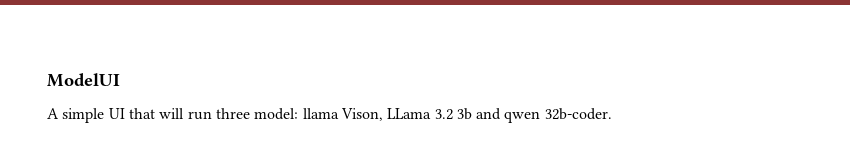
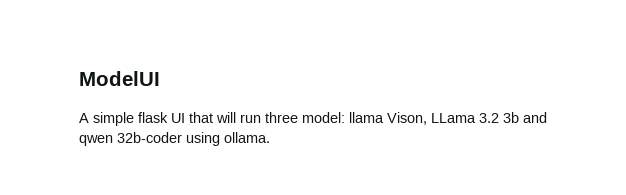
- A simple UI that will run three model: llama Vison, LLama 3.2 3b and qwen 32b-coder.
+ A simple flask UI that will run three model: llama Vison, LLama 3.2 3b and qwen 32b-coder using ollama.

